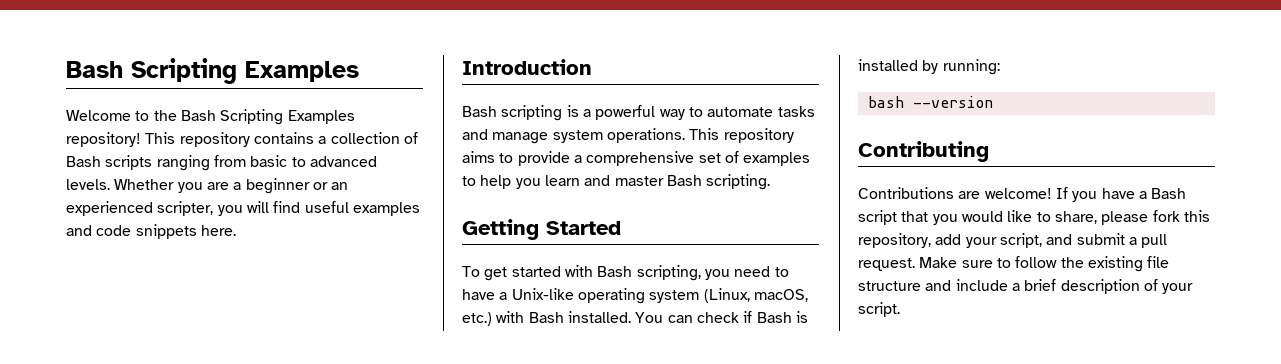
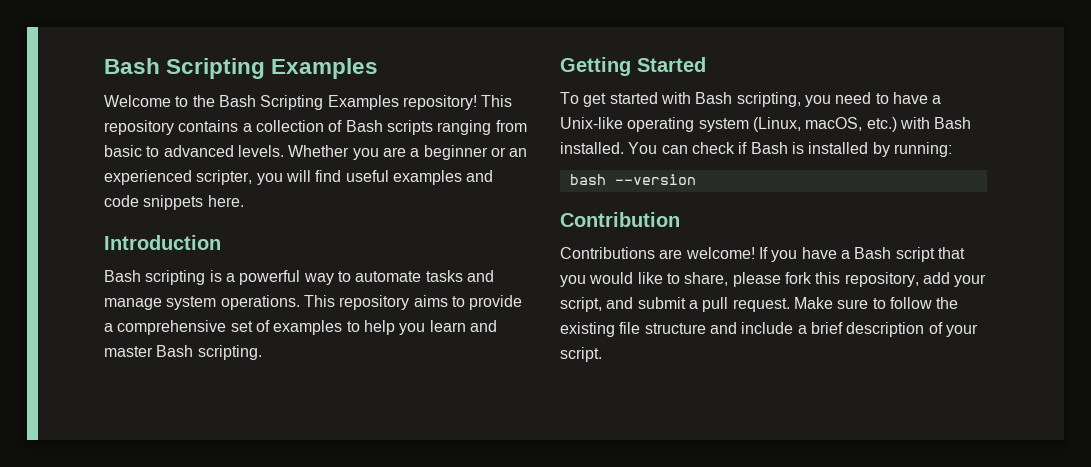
- Contributing
+ Contribution

